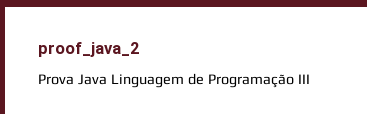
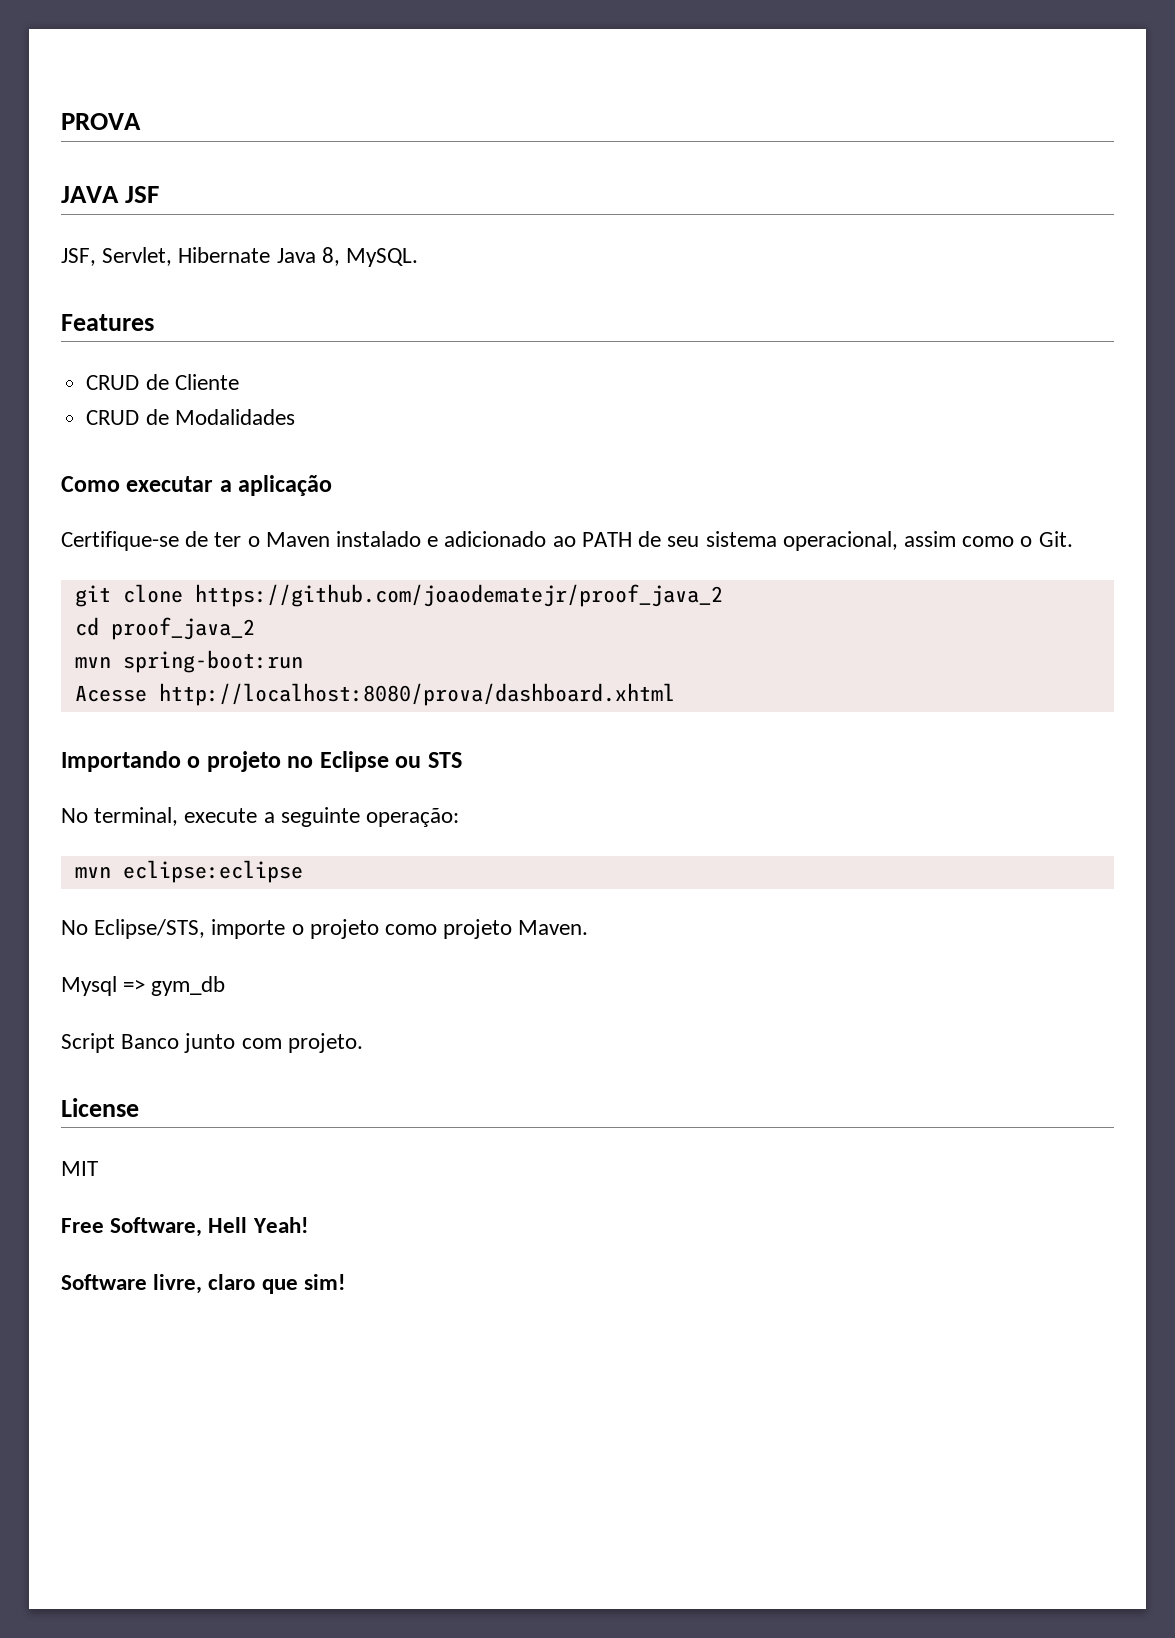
- proof_java_2
- Prova Java Linguagem de Programação III
+ PROVA
+ JAVA JSF
+ JSF, Servlet, Hibernate Java 8, MySQL.
+ Features
+ CRUD de Cliente
+ CRUD de Modalidades
+ Como executar a aplicação
+ Certifique-se de ter o Maven instalado e adicionado ao PATH de seu sistema operacional, assim como o Git.
+ git clone https://github.com/joaodematejr/proof_java_2
+ cd proof_java_2
+ mvn spring-boot:run
+ Acesse http://localhost:8080/prova/dashboard.xhtml
+ Importando o projeto no Eclipse ou STS
+ No terminal, execute a seguinte operação:
+ mvn eclipse:eclipse
+ No Eclipse/STS, importe o projeto como projeto Maven.
+ Mysql => gym_db
+ Script Banco junto com projeto.
+ License
+ MIT
+ Free Software, Hell Yeah!
+ Software livre, claro que sim!

